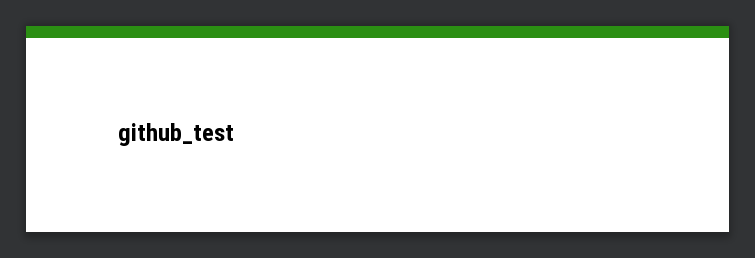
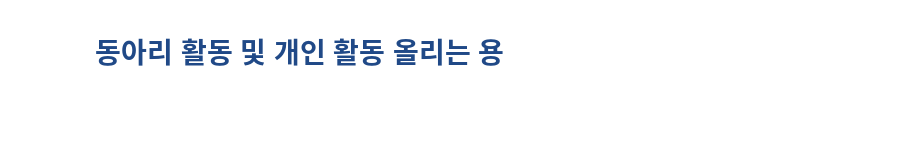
- github_test
+ 동아리 활동 및 개인 활동 올리는 용

